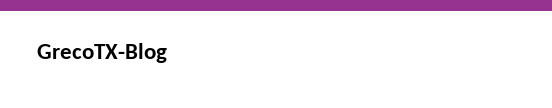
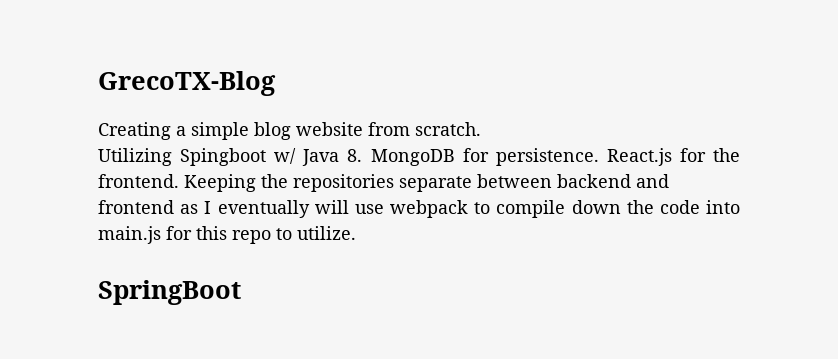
+ Creating a simple blog website from scratch.
+ Utilizing Spingboot w/ Java 8. MongoDB for persistence. React.js for the frontend. Keeping the repositories separate between backend and frontend as I eventually will use webpack to compile down the code into main.js for this repo to utilize.
+ SpringBoot

